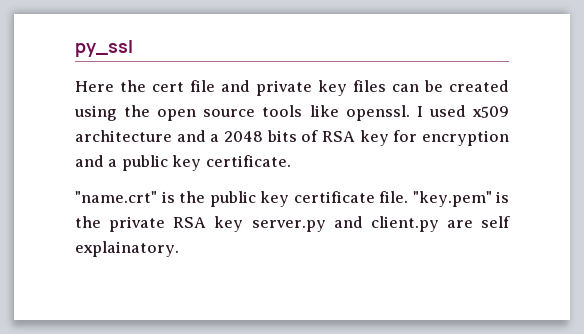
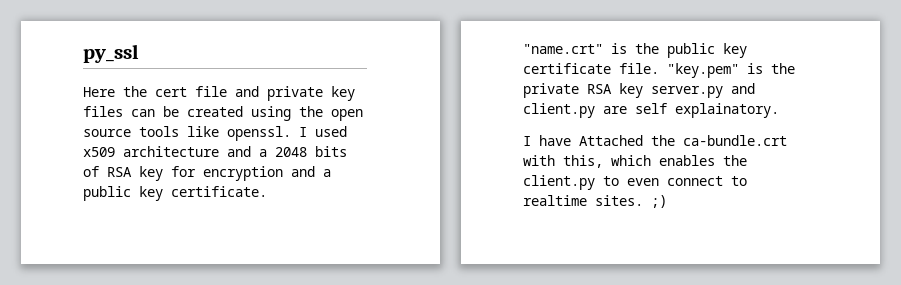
+ I have Attached the ca-bundle.crt with this, which enables the client.py to even connect to realtime sites. ;)

